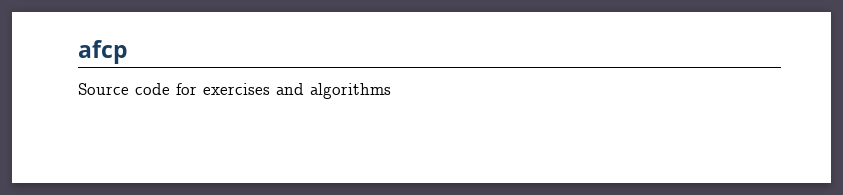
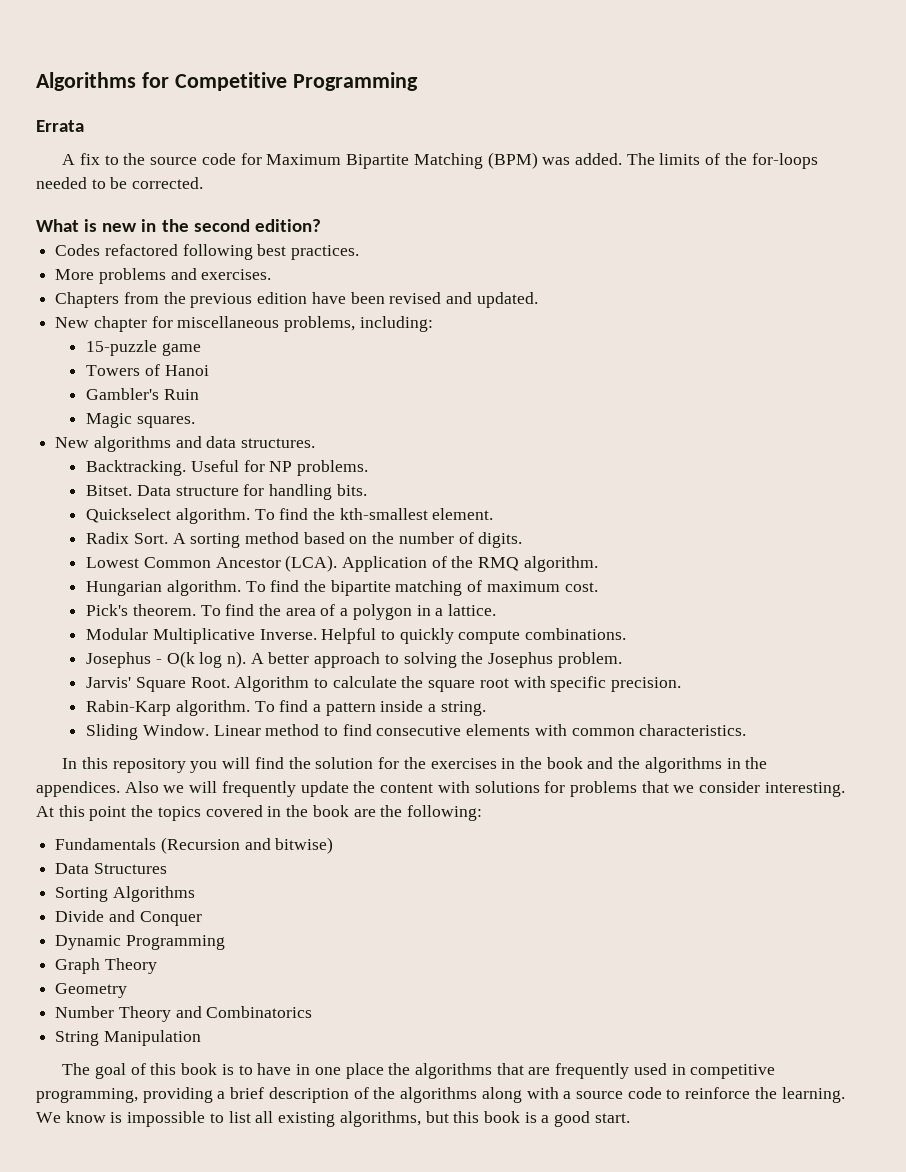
- afcp
- Source code for exercises and algorithms
+ Algorithms for Competitive Programming
+ Errata
+ A fix to the source code for Maximum Bipartite Matching (BPM) was added. The limits of the for-loops needed to be corrected.
+ What is new in the second edition?
+ Codes refactored following best practices.
+ More problems and exercises.
+ Chapters from the previous edition have been revised and updated.
+ New chapter for miscellaneous problems, including:
+ 15-puzzle game
+ Towers of Hanoi
+ Gambler's Ruin
+ Magic squares.
+ New algorithms and data structures.
+ Backtracking. Useful for NP problems.
+ Bitset. Data structure for handling bits.
+ Quickselect algorithm. To find the kth-smallest element.
+ Radix Sort. A sorting method based on the number of digits.
+ Lowest Common Ancestor (LCA). Application of the RMQ algorithm.
+ Hungarian algorithm. To find the bipartite matching of maximum cost.
+ Pick's theorem. To find the area of a polygon in a lattice.
+ Modular Multiplicative Inverse. Helpful to quickly compute combinations.
+ Josephus - O(k log n). A better approach to solving the Josephus problem.
+ Jarvis' Square Root. Algorithm to calculate the square root with specific precision.
+ Rabin-Karp algorithm. To find a pattern inside a string.
+ Sliding Window. Linear method to find consecutive elements with common characteristics.
+ In this repository you will find the solution for the exercises in the book and the algorithms in the appendices. Also we will frequently update the content with solutions for problems that we consider interesting. At this point the topics covered in the book are the following:
+ Fundamentals (Recursion and bitwise)
+ Data Structures
+ Sorting Algorithms
+ Divide and Conquer
+ Dynamic Programming
+ Graph Theory
+ Geometry
+ Number Theory and Combinatorics
+ String Manipulation
+ The goal of this book is to have in one place the algorithms that are frequently used in competitive programming, providing a brief description of the algorithms along with a source code to reinforce the learning. We know is impossible to list all existing algorithms, but this book is a good start.

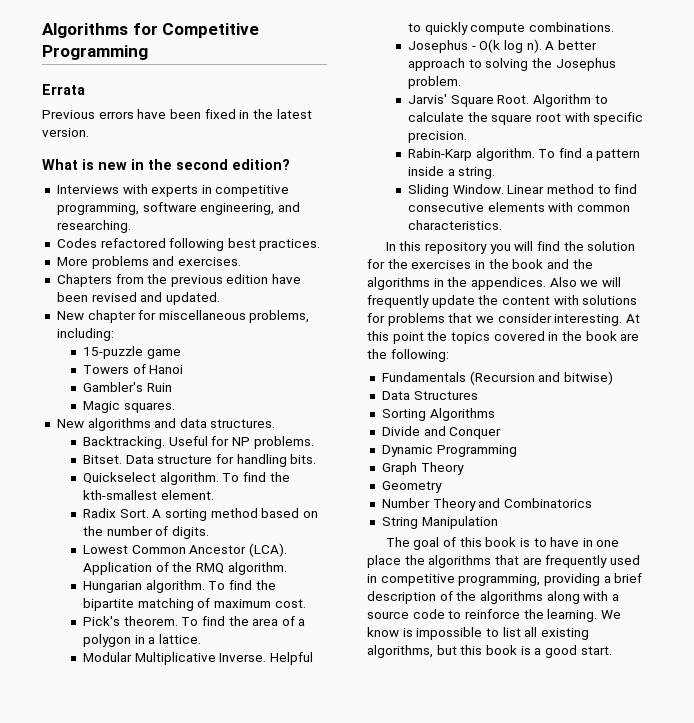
- A fix to the source code for Maximum Bipartite Matching (BPM) was added. The limits of the for-loops needed to be corrected.
+ Previous errors have been fixed in the latest version.
+ Interviews with experts in competitive programming, software engineering, and researching.

